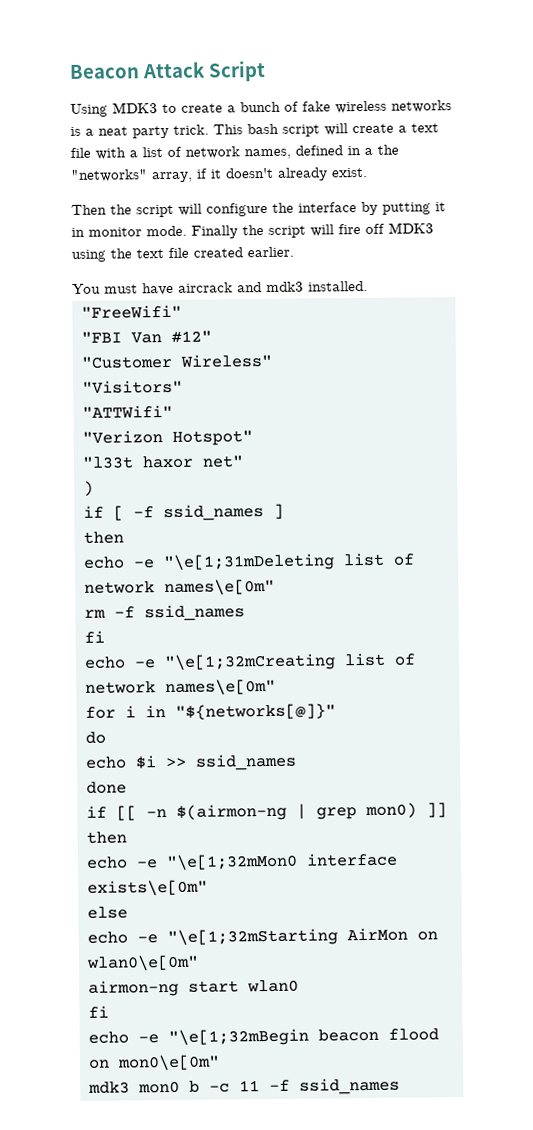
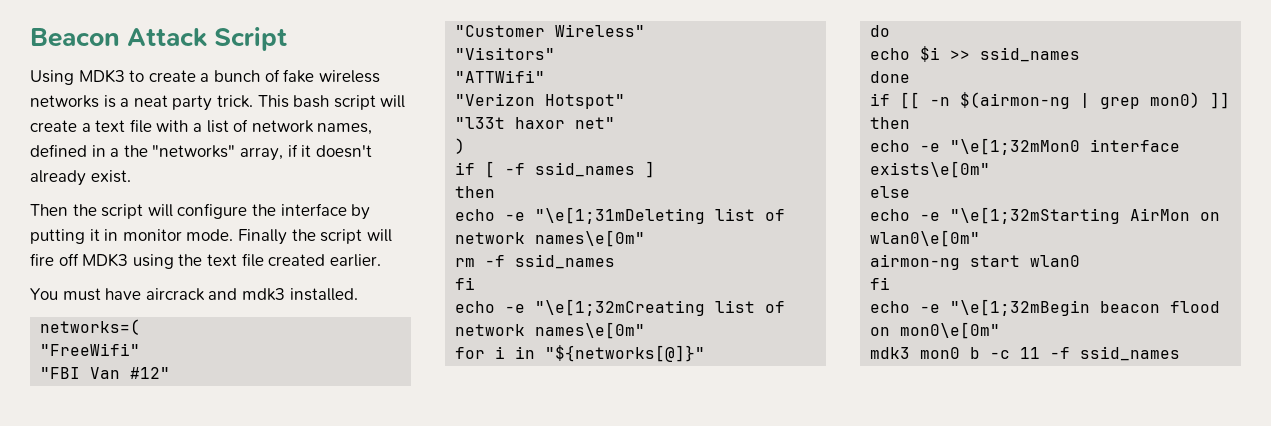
+ networks=(

